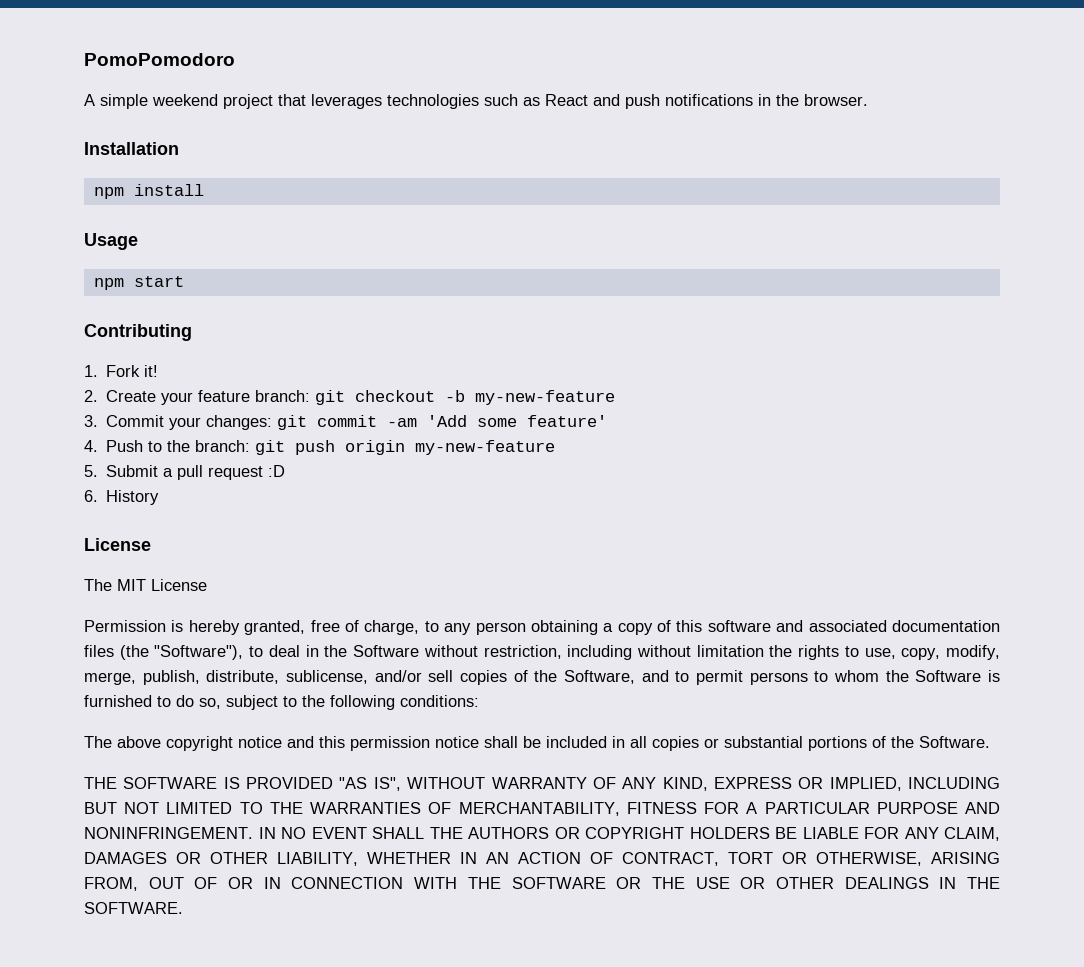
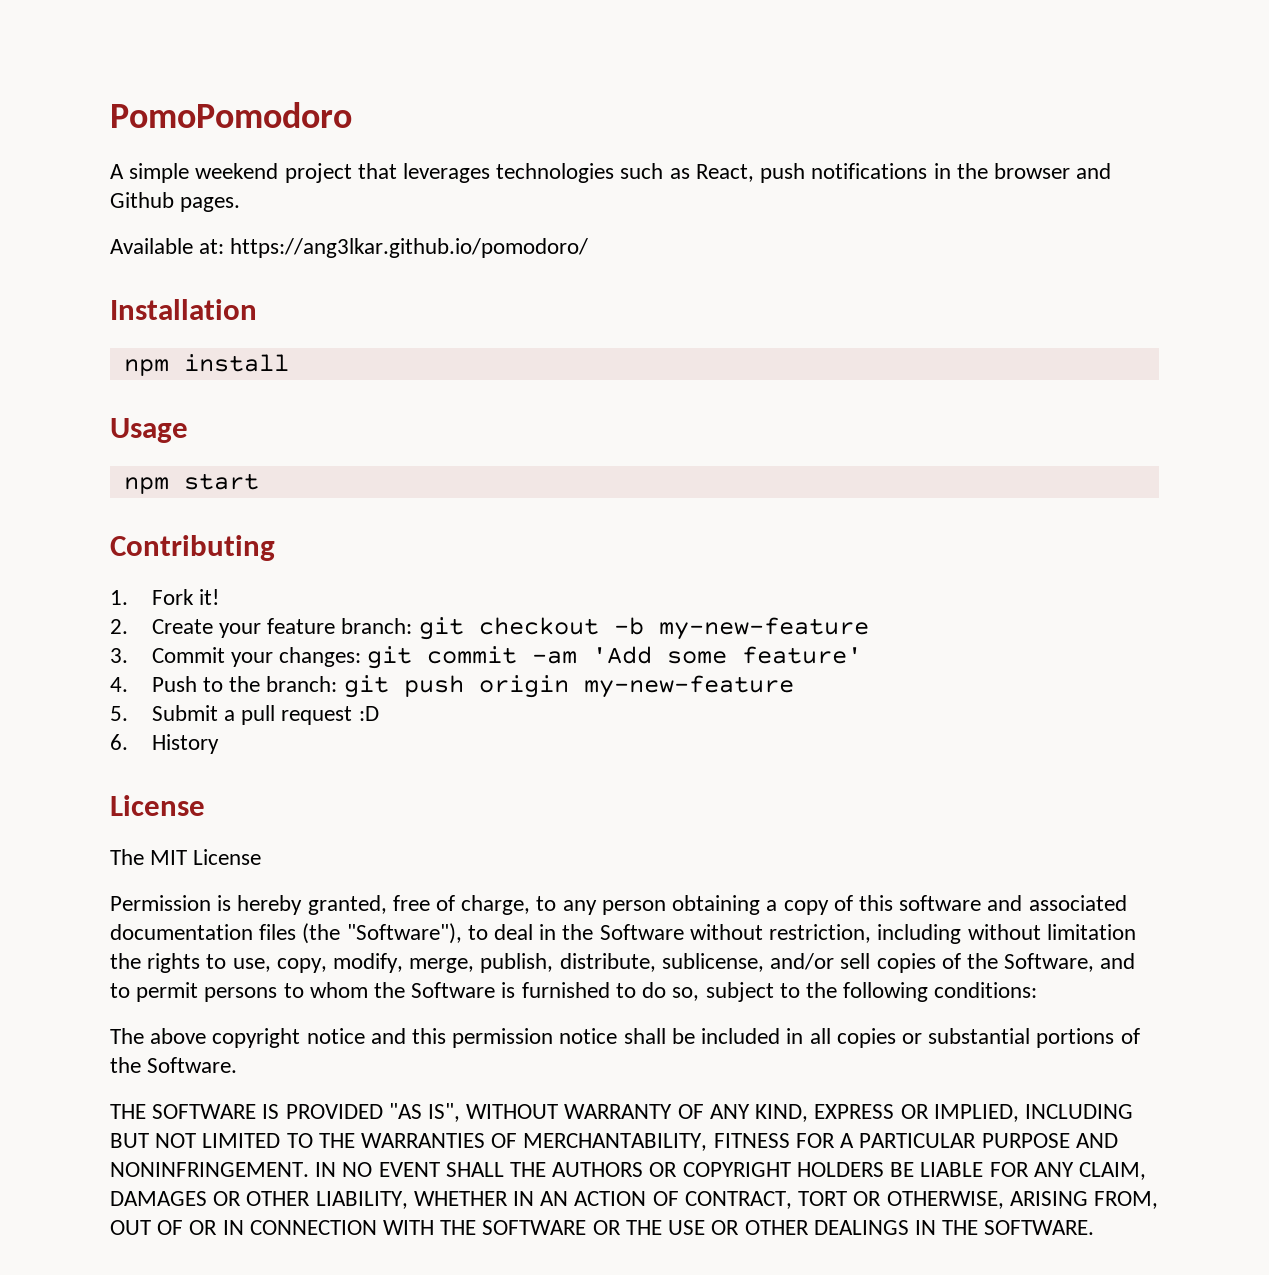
- A simple weekend project that leverages technologies such as React and push notifications in the browser.
+ A simple weekend project that leverages technologies such as React, push notifications in the browser and Github pages.
+ Available at: https://ang3lkar.github.io/pomodoro/

